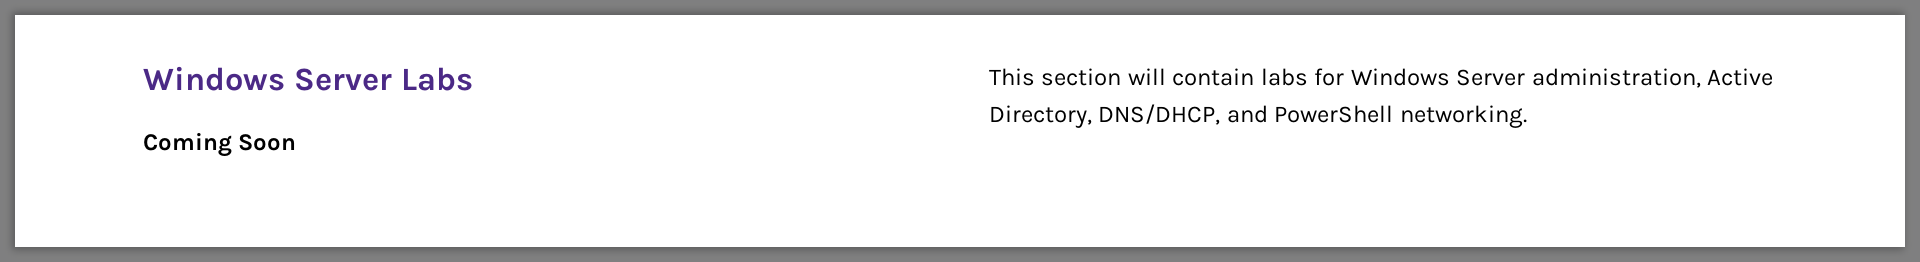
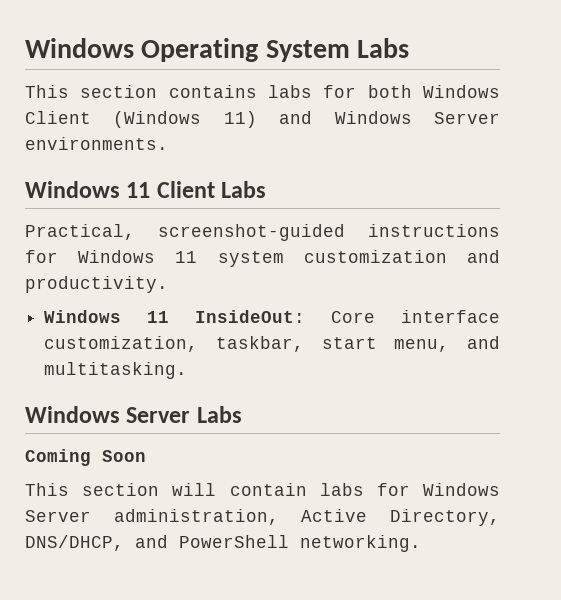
+ Windows Operating System Labs
+ This section contains labs for both Windows Client (Windows 11) and Windows Server environments.
+ Windows 11 Client Labs
+ Practical, screenshot-guided instructions for Windows 11 system customization and productivity.
+ Windows 11 InsideOut: Core interface customization, taskbar, start menu, and multitasking.

